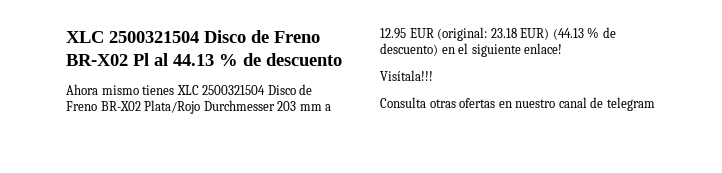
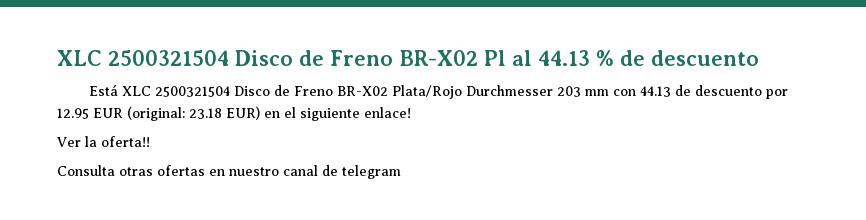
- Ahora mismo tienes XLC 2500321504 Disco de Freno BR-X02 Plata/Rojo Durchmesser 203 mm a 12.95 EUR (original: 23.18 EUR) (44.13 % de descuento) en el siguiente enlace!
+ Está XLC 2500321504 Disco de Freno BR-X02 Plata/Rojo Durchmesser 203 mm con 44.13 de descuento por 12.95 EUR (original: 23.18 EUR) en el siguiente enlace!
- Visítala!!!
+ Ver la oferta!!

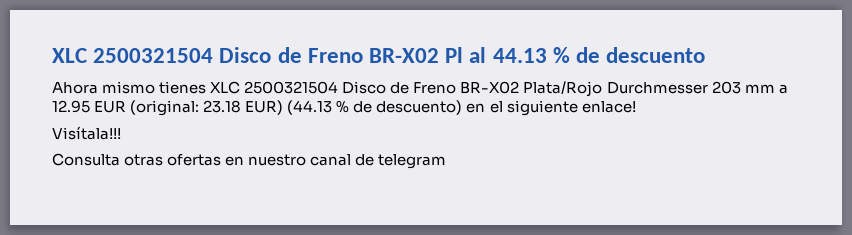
- Está XLC 2500321504 Disco de Freno BR-X02 Plata/Rojo Durchmesser 203 mm con 44.13 de descuento por 12.95 EUR (original: 23.18 EUR) en el siguiente enlace!
+ Ahora mismo tienes XLC 2500321504 Disco de Freno BR-X02 Plata/Rojo Durchmesser 203 mm a 12.95 EUR (original: 23.18 EUR) (44.13 % de descuento) en el siguiente enlace!
- Ver la oferta!!
+ Visítala!!!

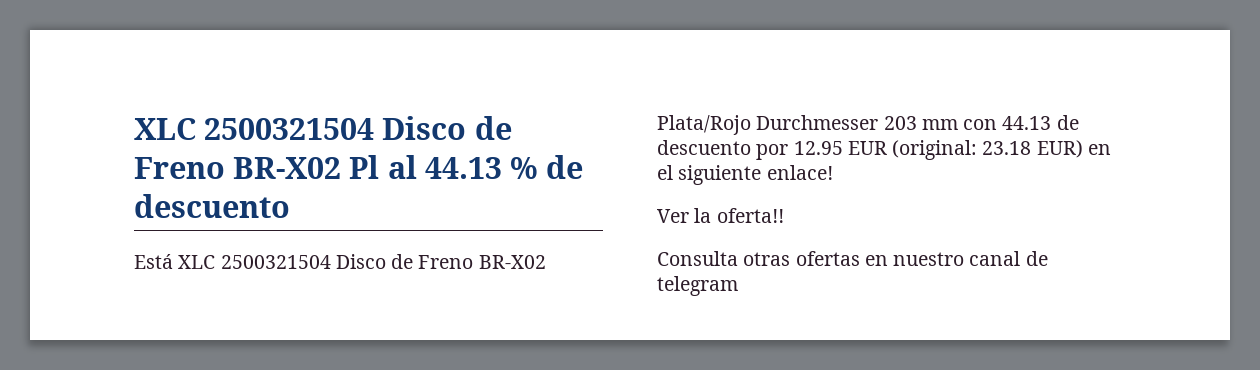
- Ahora mismo tienes XLC 2500321504 Disco de Freno BR-X02 Plata/Rojo Durchmesser 203 mm a 12.95 EUR (original: 23.18 EUR) (44.13 % de descuento) en el siguiente enlace!
+ Está XLC 2500321504 Disco de Freno BR-X02 Plata/Rojo Durchmesser 203 mm con 44.13 de descuento por 12.95 EUR (original: 23.18 EUR) en el siguiente enlace!
- Visítala!!!
+ Ver la oferta!!

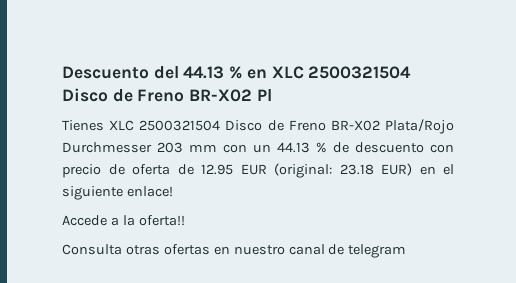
- XLC 2500321504 Disco de Freno BR-X02 Pl al 44.13 % de descuento
- Está XLC 2500321504 Disco de Freno BR-X02 Plata/Rojo Durchmesser 203 mm con 44.13 de descuento por 12.95 EUR (original: 23.18 EUR) en el siguiente enlace!
+ Descuento del 44.13 % en XLC 2500321504 Disco de Freno BR-X02 Pl
+ Tienes XLC 2500321504 Disco de Freno BR-X02 Plata/Rojo Durchmesser 203 mm con un 44.13 % de descuento con precio de oferta de 12.95 EUR (original: 23.18 EUR) en el siguiente enlace!
- Ver la oferta!!
+ Accede a la oferta!!

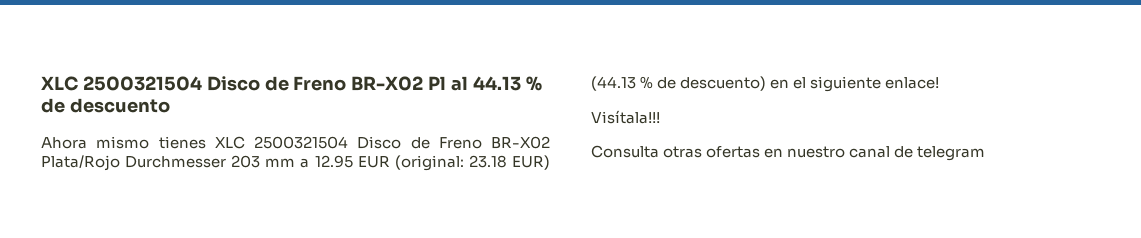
- Descuento del 44.13 % en XLC 2500321504 Disco de Freno BR-X02 Pl
- Tienes XLC 2500321504 Disco de Freno BR-X02 Plata/Rojo Durchmesser 203 mm con un 44.13 % de descuento con precio de oferta de 12.95 EUR (original: 23.18 EUR) en el siguiente enlace!
+ XLC 2500321504 Disco de Freno BR-X02 Pl al 44.13 % de descuento
+ Ahora mismo tienes XLC 2500321504 Disco de Freno BR-X02 Plata/Rojo Durchmesser 203 mm a 12.95 EUR (original: 23.18 EUR) (44.13 % de descuento) en el siguiente enlace!
- Accede a la oferta!!
+ Visítala!!!

